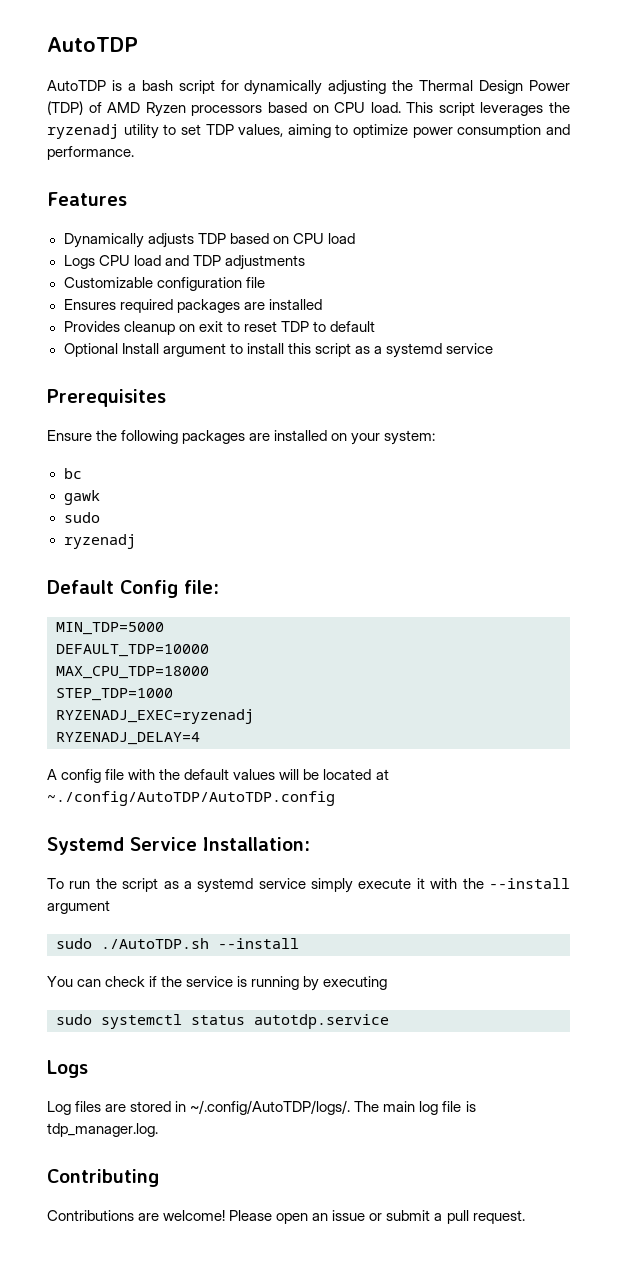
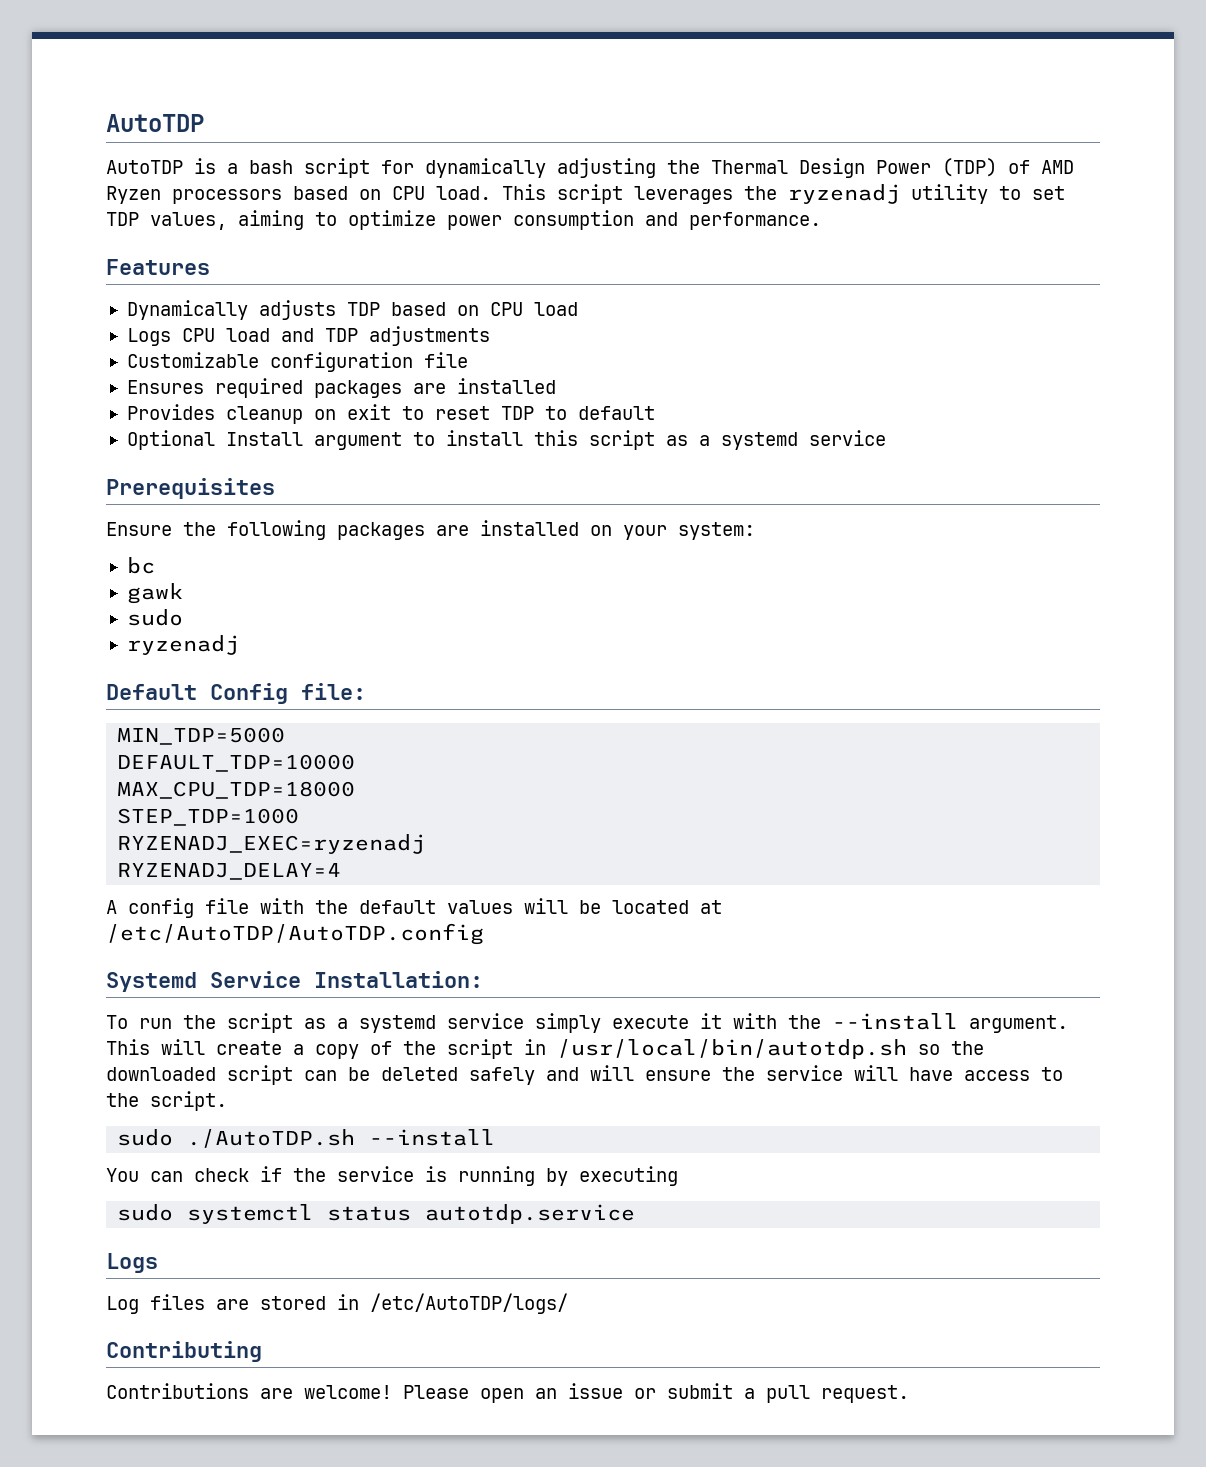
- A config file with the default values will be located at ~./config/AutoTDP/AutoTDP.config
+ A config file with the default values will be located at /etc/AutoTDP/AutoTDP.config
- To run the script as a systemd service simply execute it with the --install argument
+ To run the script as a systemd service simply execute it with the --install argument. This will create a copy of the script in /usr/local/bin/autotdp.sh so the downloaded script can be deleted safely and will ensure the service will have access to the script.
- Log files are stored in ~/.config/AutoTDP/logs/. The main log file is tdp_manager.log.
+ Log files are stored in /etc/AutoTDP/logs/

